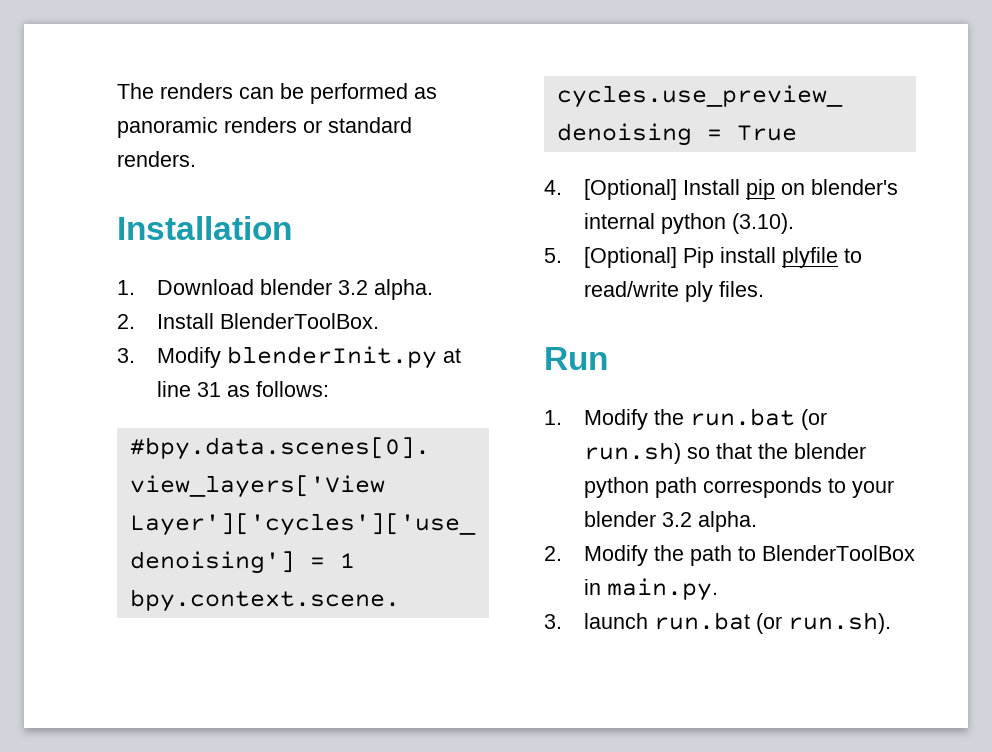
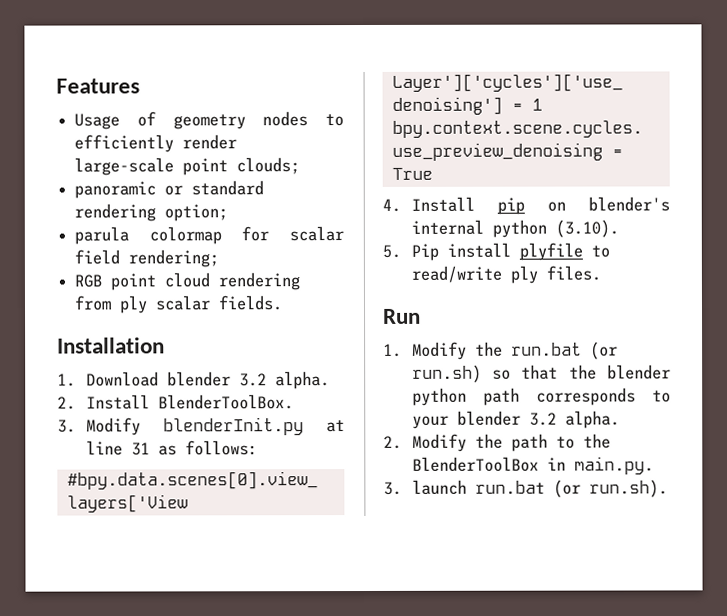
- The renders can be performed as panoramic renders or standard renders.
+ Features
+ Usage of geometry nodes to efficiently render large-scale point clouds;
+ panoramic or standard rendering option;
+ parula colormap for scalar field rendering;
+ RGB point cloud rendering from ply scalar fields.
- 4. [Optional] Install pip on blender's internal python (3.10).
+ 4. Install pip on blender's internal python (3.10).
- 5. [Optional] Pip install plyfile to read/write ply files.
+ 5. Pip install plyfile to read/write ply files.
- 2. Modify the path to BlenderToolBox in main.py.
+ 2. Modify the path to the BlenderToolBox in main.py.

